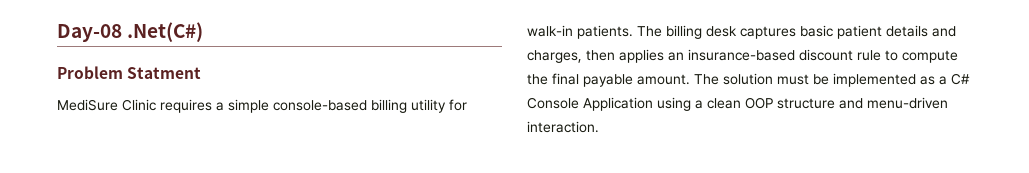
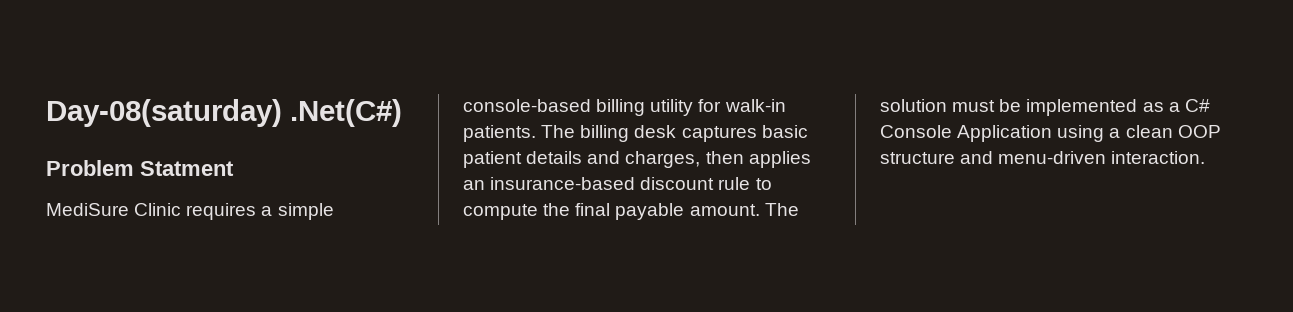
- Day-08 .Net(C#)
+ Day-08(saturday) .Net(C#)

